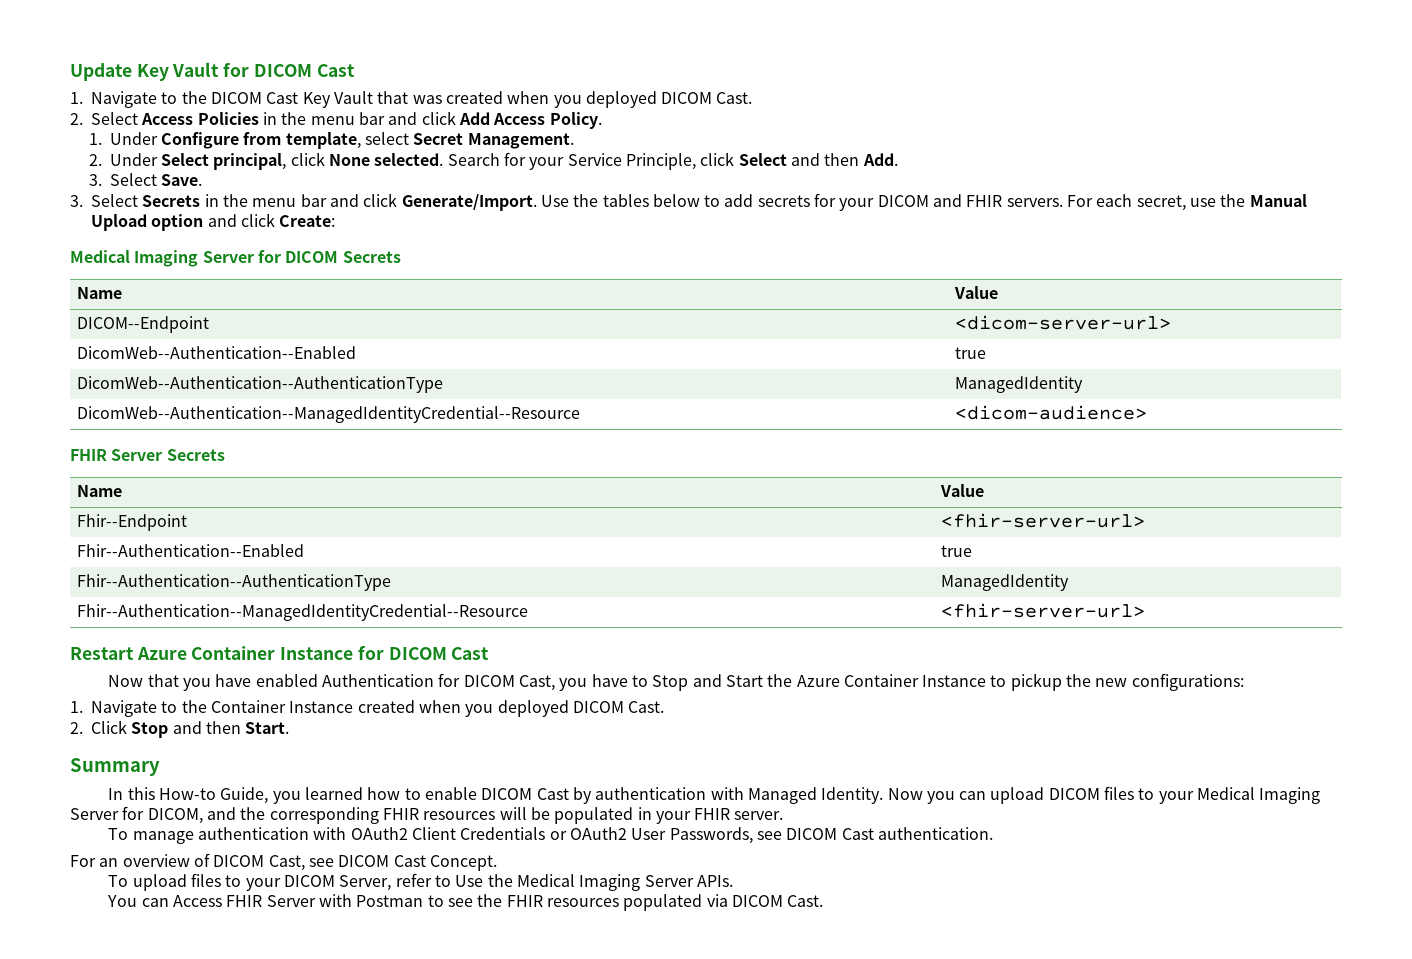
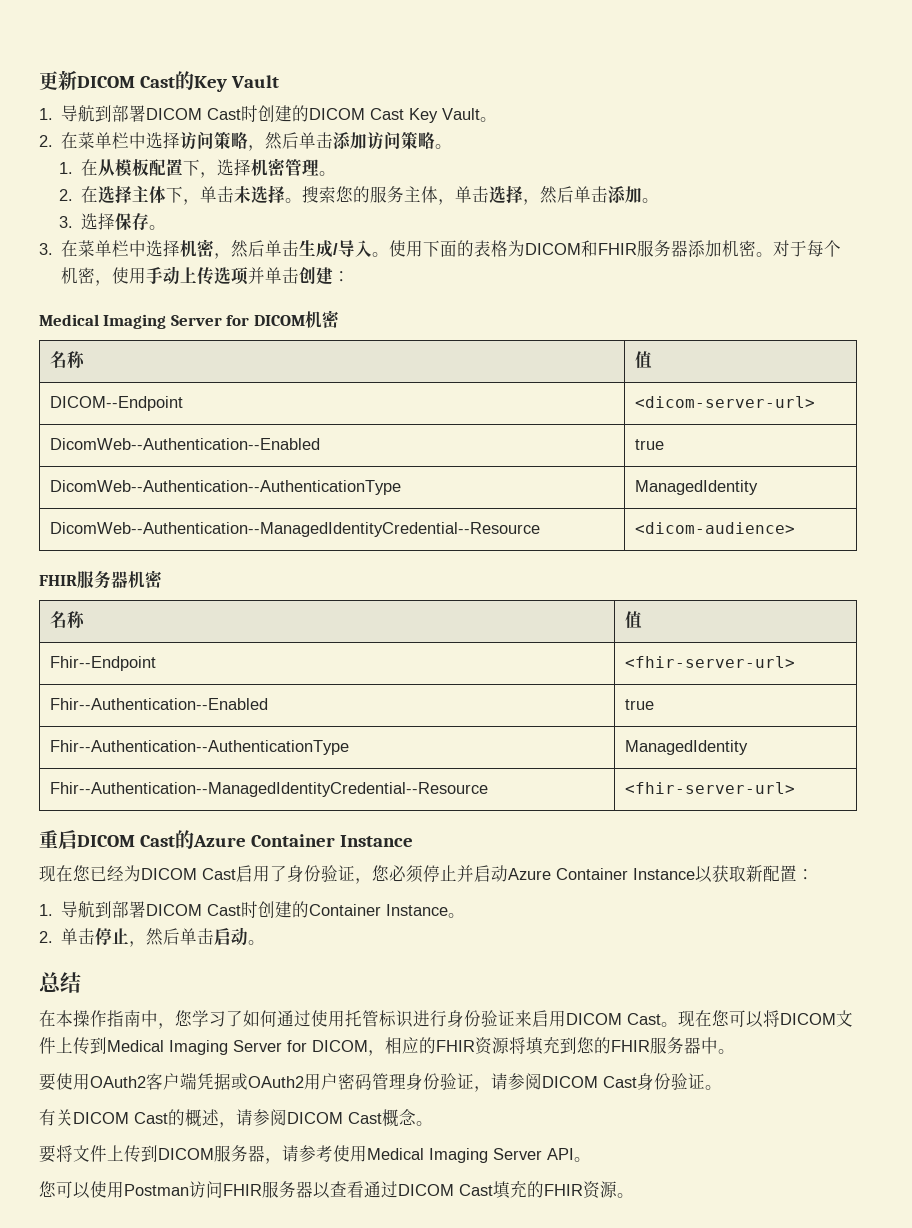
- Update Key Vault for DICOM Cast
- 1. Navigate to the DICOM Cast Key Vault that was created when you deployed DICOM Cast.
- 2. Select Access Policies in the menu bar and click Add Access Policy.
- 1. Under Configure from template, select Secret Management.
- 2. Under Select principal, click None selected. Search for your Service Principle, click Select and then Add.
- 3. Select Save.
- 3. Select Secrets in the menu bar and click Generate/Import. Use the tables below to add secrets for your DICOM and FHIR servers. For each secret, use the Manual Upload option and click Create:
- Medical Imaging Server for DICOM Secrets
- Name | Value
+ 更新DICOM Cast的Key Vault
+ 1.导航到部署DICOM Cast时创建的DICOM Cast Key Vault。
+ 2.在菜单栏中选择访问策略，然后单击添加访问策略。
+ 1.在从模板配置下，选择机密管理。
+ 2.在选择主体下，单击未选择。搜索您的服务主体，单击选择，然后单击添加。
+ 3.选择保存。
+ 3.在菜单栏中选择机密，然后单击生成/导入。使用下面的表格为DICOM和FHIR服务器添加机密。对于每个机密，使用手动上传选项并单击创建：
+ Medical Imaging Server for DICOM机密
+ 名称 | 值
- FHIR Server Secrets
- Name | Value
+ FHIR服务器机密
+ 名称 | 值
- Restart Azure Container Instance for DICOM Cast
- Now that you have enabled Authentication for DICOM Cast, you have to Stop and Start the Azure Container Instance to pickup the new configurations:
- 1. Navigate to the Container Instance created when you deployed DICOM Cast.
- 2. Click Stop and then Start.
- Summary
- In this How-to Guide, you learned how to enable DICOM Cast by authentication with Managed Identity. Now you can upload DICOM files to your Medical Imaging Server for DICOM, and the corresponding FHIR resources will be populated in your FHIR server.
- To manage authentication with OAuth2 Client Credentials or OAuth2 User Passwords, see DICOM Cast authentication.
- For an overview of DICOM Cast, see DICOM Cast Concept.
- To upload files to your DICOM Server, refer to Use the Medical Imaging Server APIs.
- You can Access FHIR Server with Postman to see the FHIR resources populated via DICOM Cast.
+ 重启DICOM Cast的Azure Container Instance
+ 现在您已经为DICOM Cast启用了身份验证，您必须停止并启动Azure Container Instance以获取新配置：
+ 1.导航到部署DICOM Cast时创建的Container Instance。
+ 2.单击停止，然后单击启动。
+ 总结
+ 在本操作指南中，您学习了如何通过使用托管标识进行身份验证来启用DICOM Cast。现在您可以将DICOM文件上传到Medical Imaging Server for DICOM，相应的FHIR资源将填充到您的FHIR服务器中。
+ 要使用OAuth2客户端凭据或OAuth2用户密码管理身份验证，请参阅DICOM Cast身份验证。
+ 有关DICOM Cast的概述，请参阅DICOM Cast概念。
+ 要将文件上传到DICOM服务器，请参考使用Medical Imaging Server API。
+ 您可以使用Postman访问FHIR服务器以查看通过DICOM Cast填充的FHIR资源。

